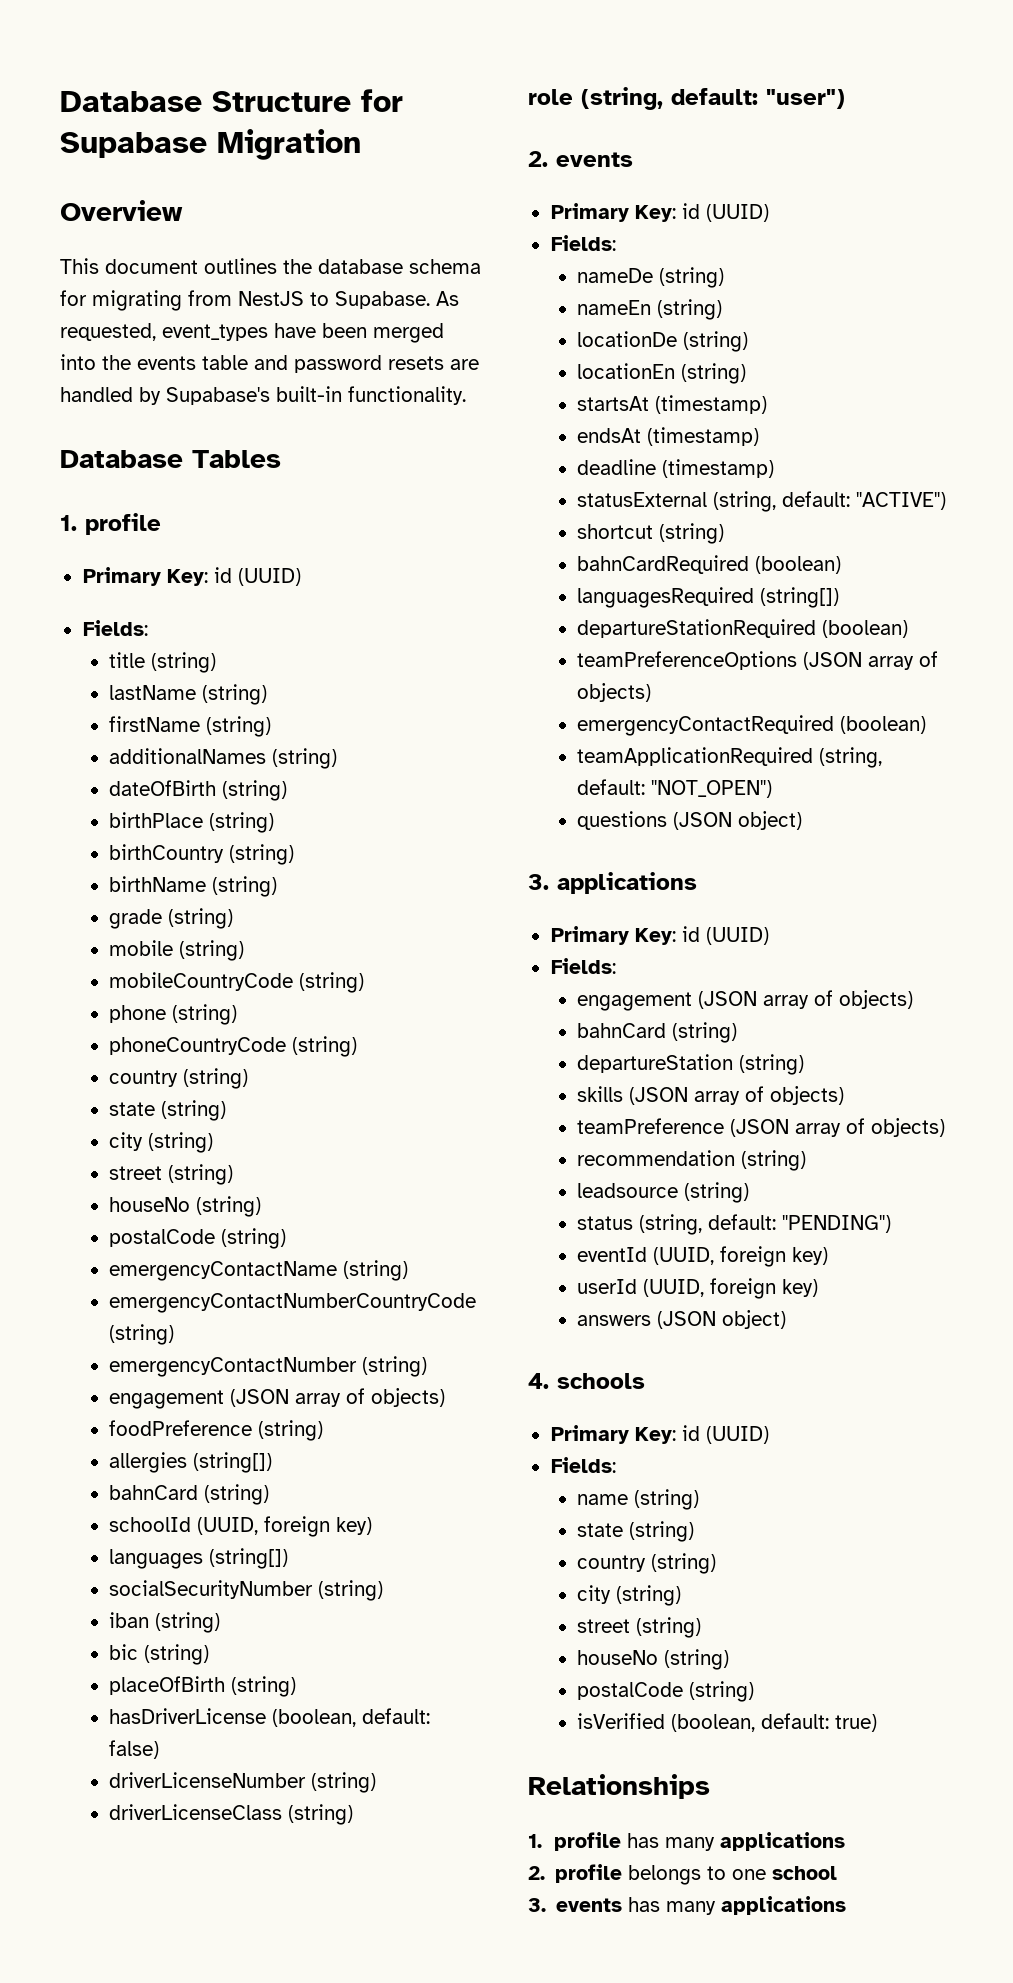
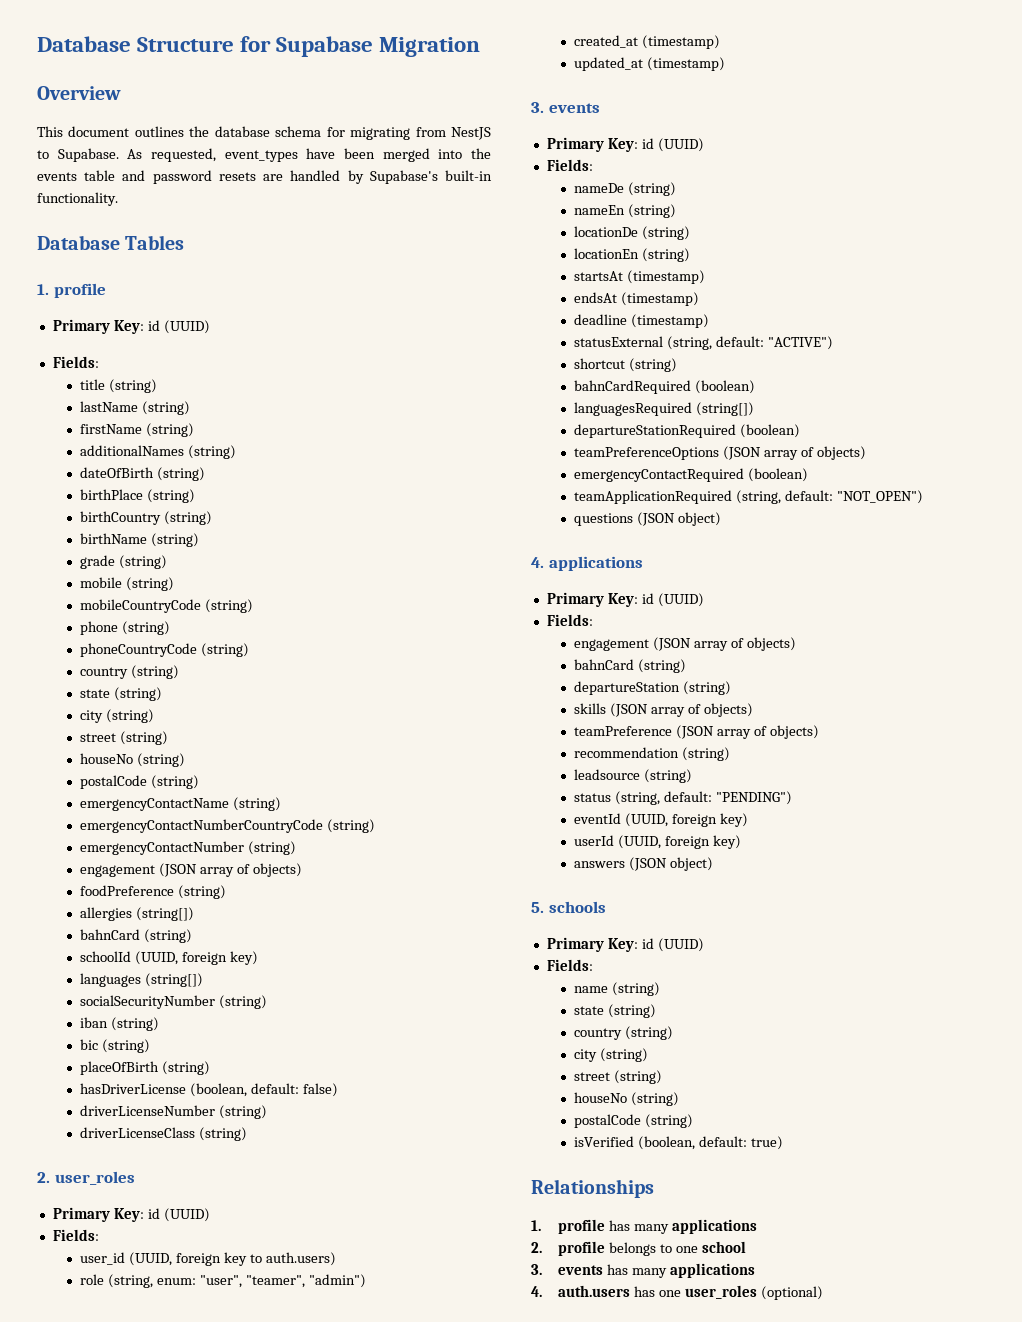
- role (string, default: "user")
- 2. events
+ 2. user_roles
+ Primary Key: id (UUID)
+ Fields:
+ user_id (UUID, foreign key to auth.users)
+ role (string, enum: "user", "teamer", "admin")
+ created_at (timestamp)
+ updated_at (timestamp)
+ 3. events
- 3. applications
+ 4. applications
- 4. schools
+ 5. schools
+ 4. auth.users has one user_roles (optional)

